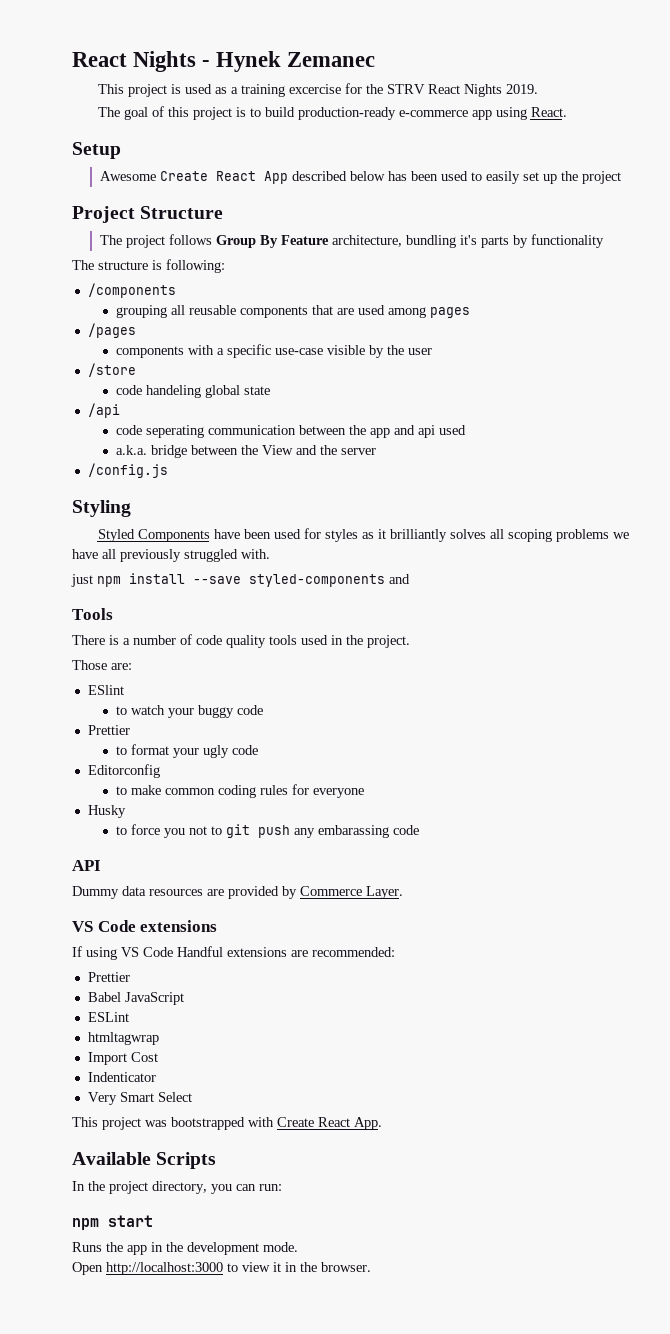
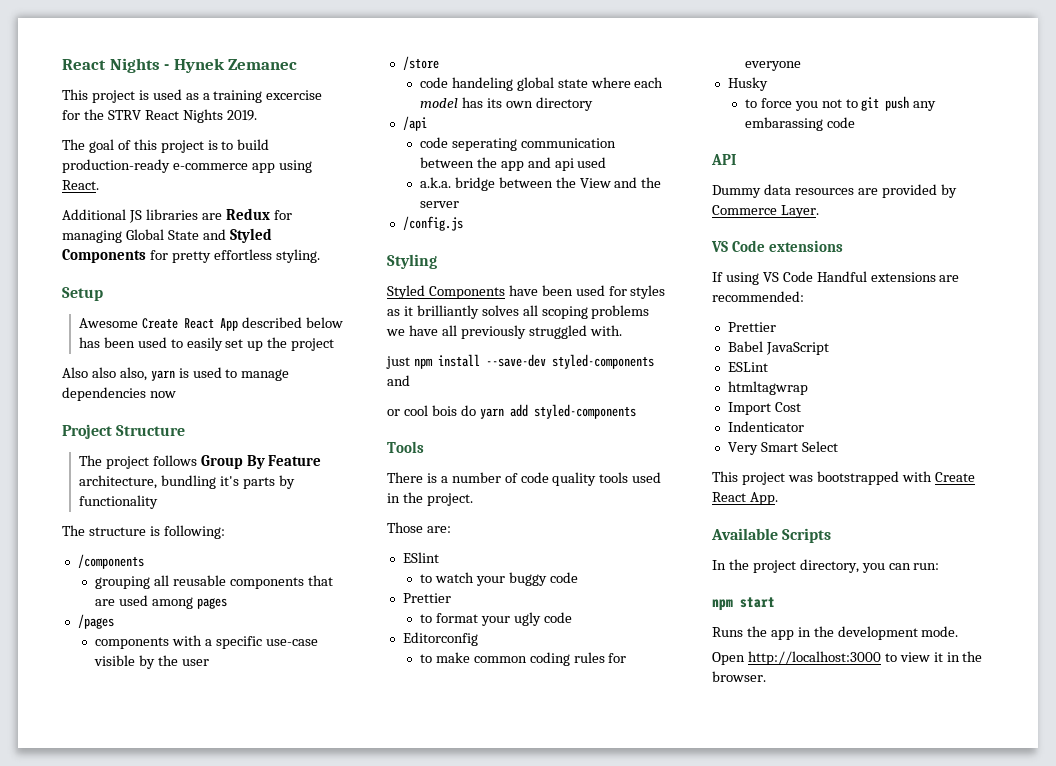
+ Additional JS libraries are Redux for managing Global State and Styled Components for pretty effortless styling.
+ Also also also, yarn is used to manage dependencies now
- code handeling global state
+ code handeling global state where each model has its own directory
- just npm install --save styled-components and
+ just npm install --save-dev styled-components and
+ or cool bois do yarn add styled-components

